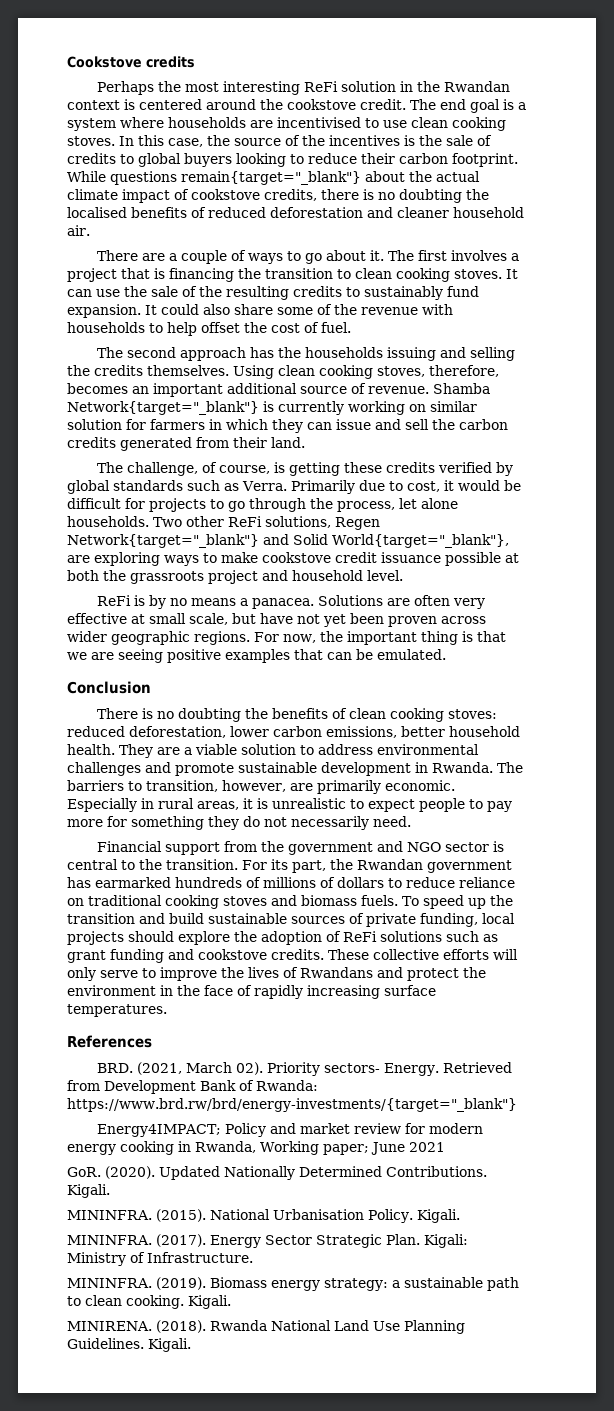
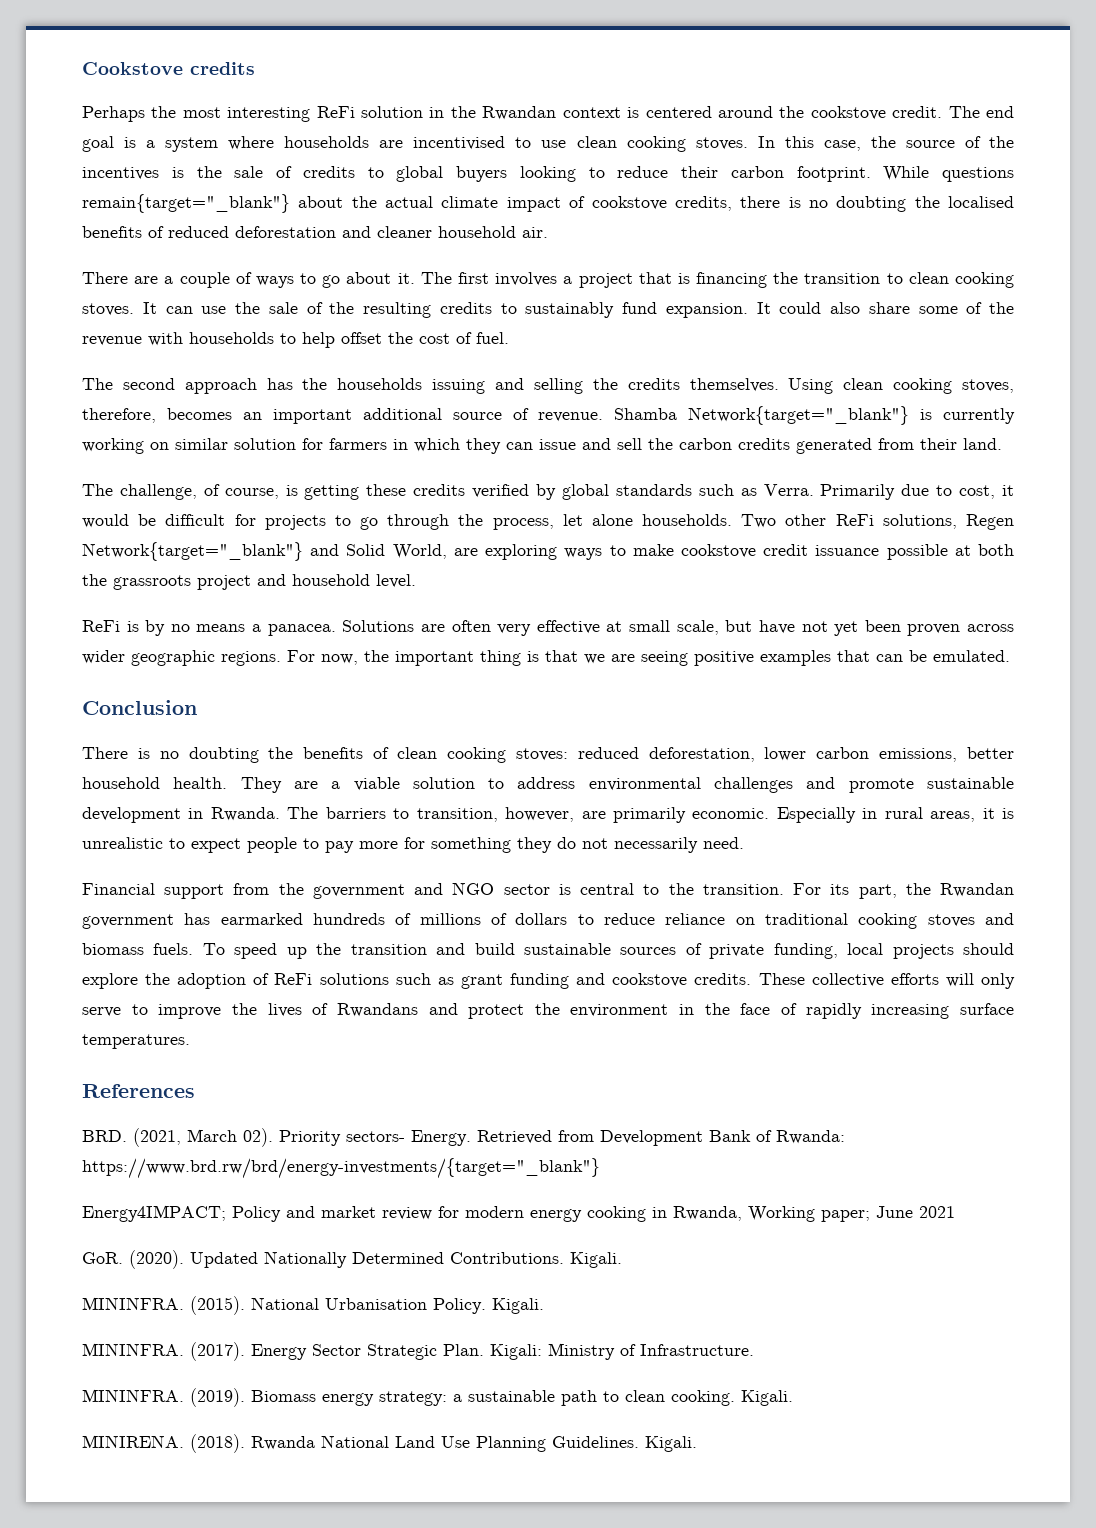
- Two other ReFi solutions, Regen Network{target="_blank"} and Solid World{target="_blank"}, are exploring ways to make cookstove credit issuance possible at both the grassroots project and household level.
+ Two other ReFi solutions, Regen Network{target="_blank"} and Solid World, are exploring ways to make cookstove credit issuance possible at both the grassroots project and household level.

